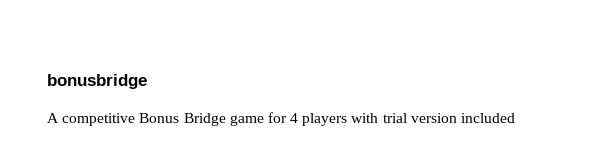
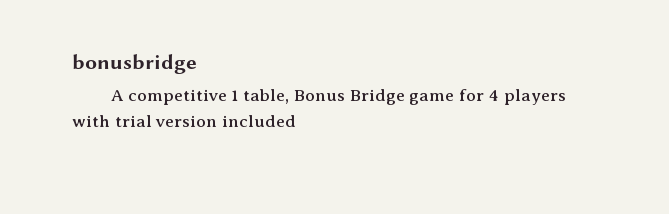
- A competitive Bonus Bridge game for 4 players with trial version included
+ A competitive 1 table, Bonus Bridge game for 4 players with trial version included

